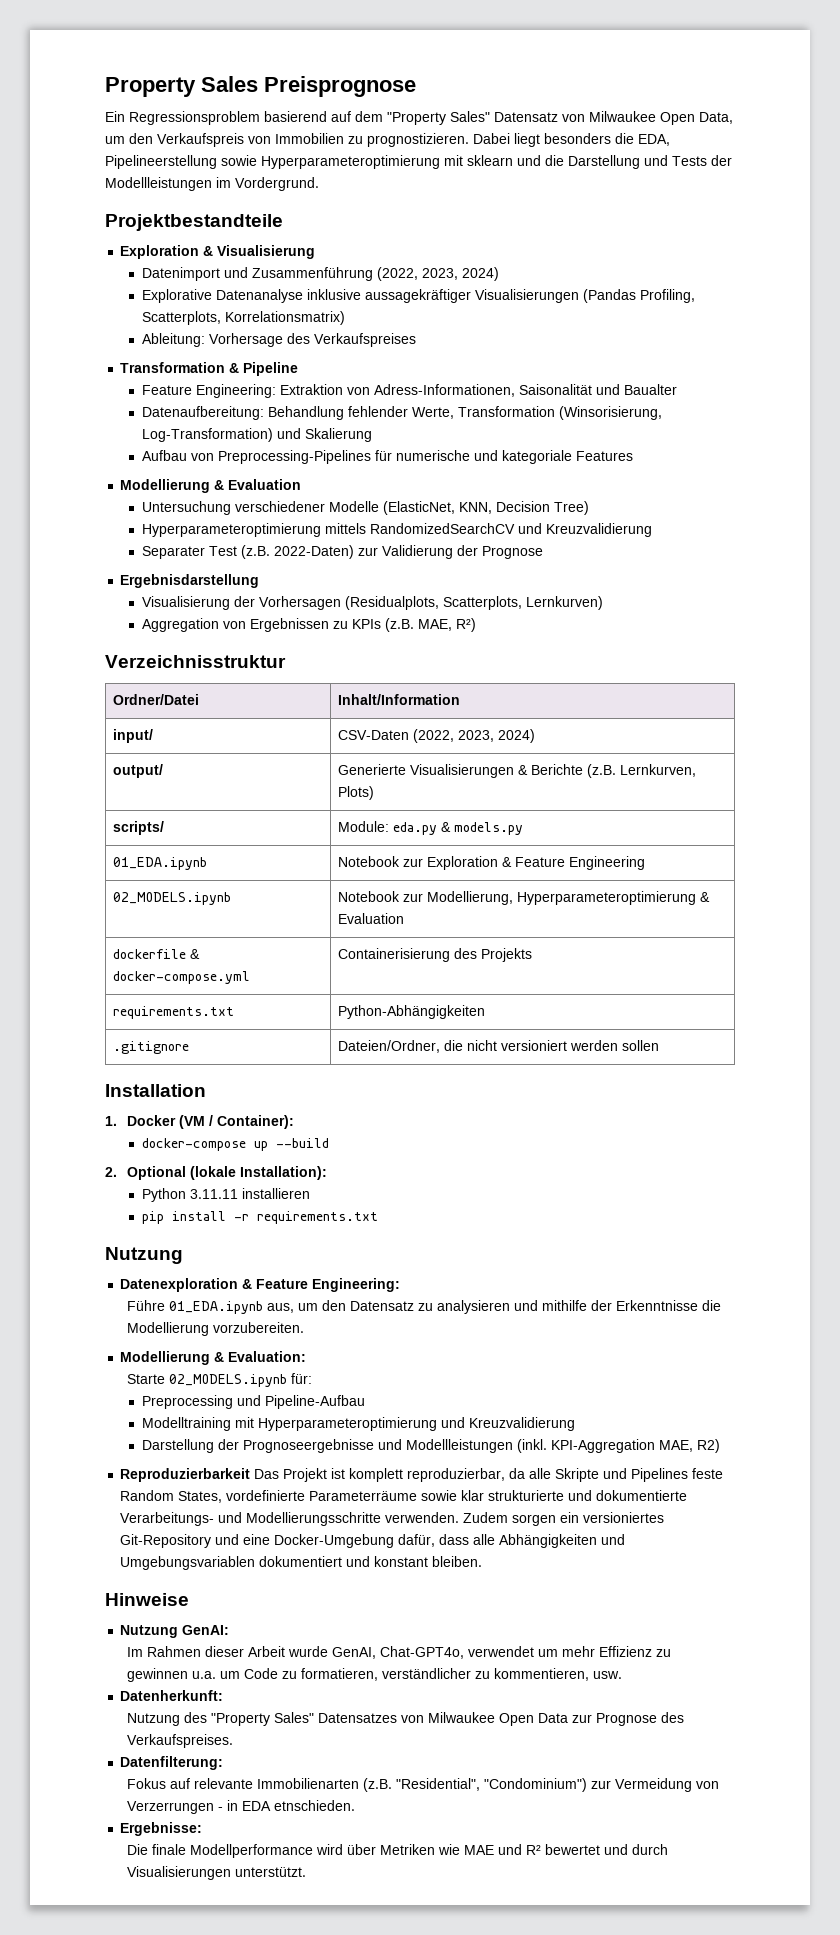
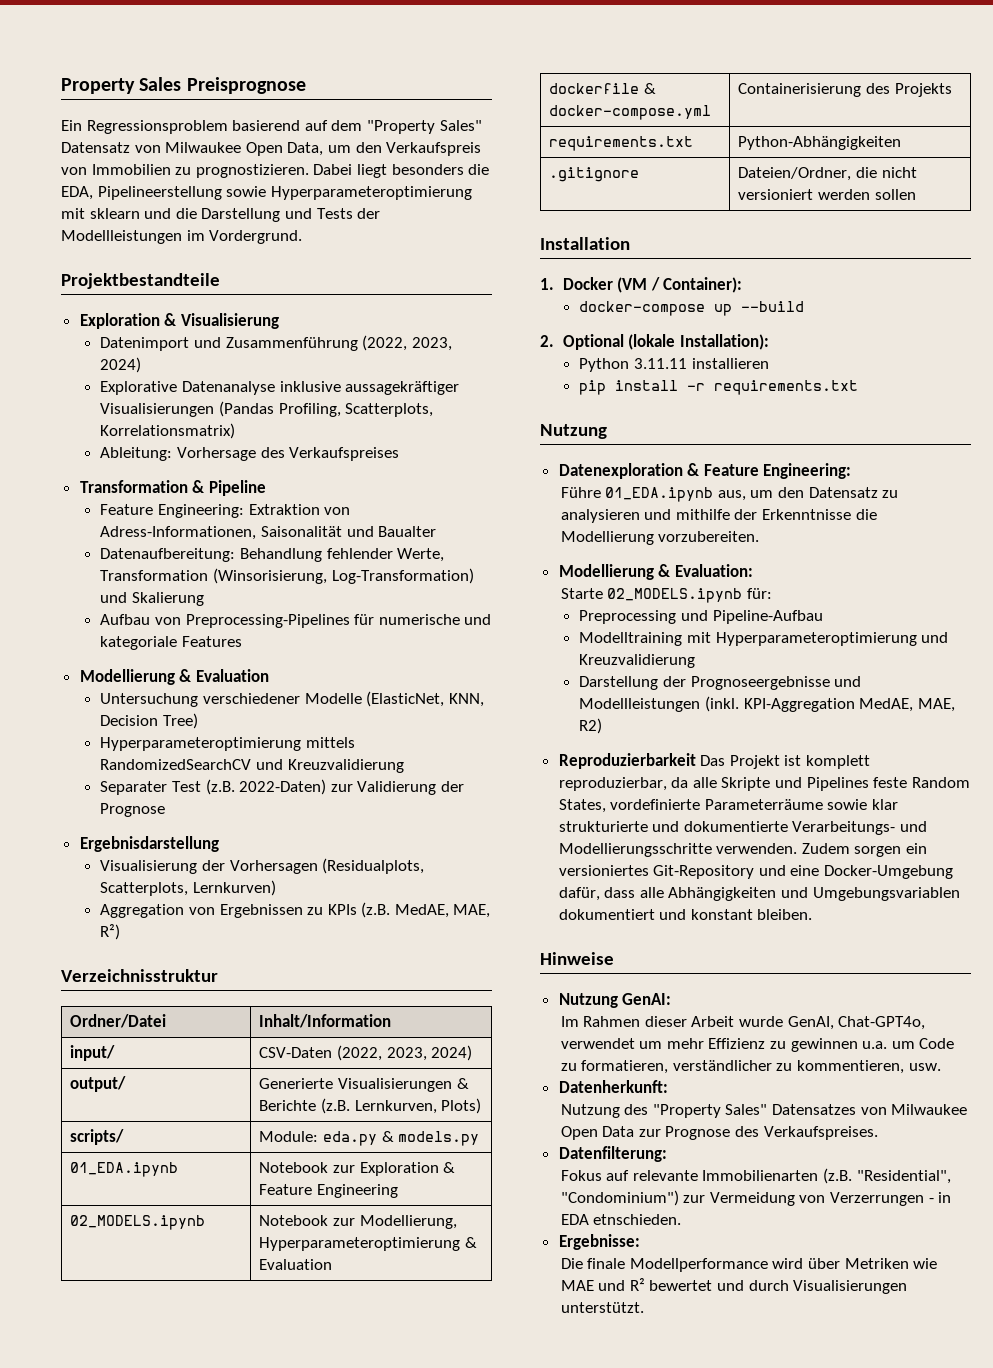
- Aggregation von Ergebnissen zu KPIs (z.B. MAE, R²)
+ Aggregation von Ergebnissen zu KPIs (z.B. MedAE, MAE, R²)
- KPI-Aggregation MAE, R2)
+ KPI-Aggregation MedAE, MAE, R2)

